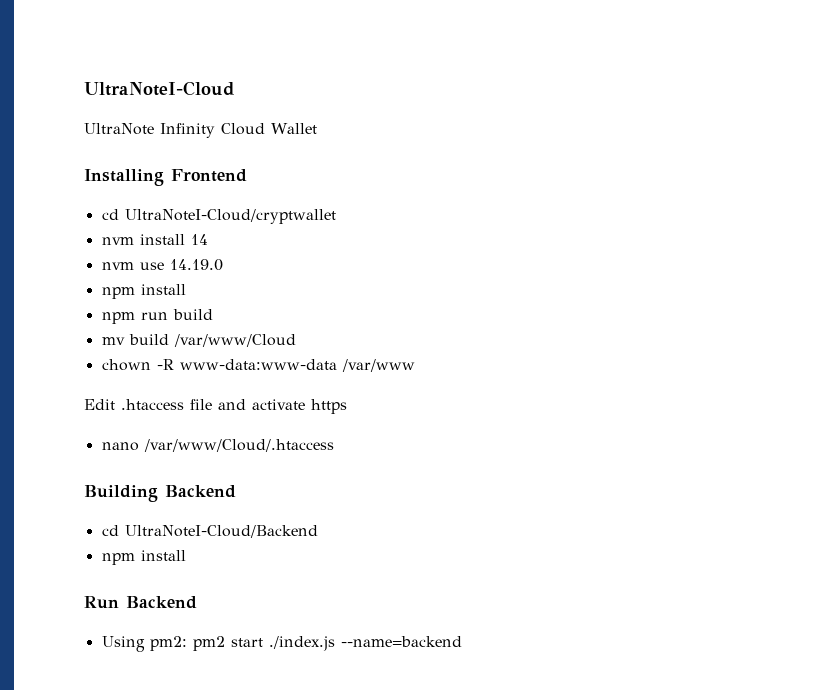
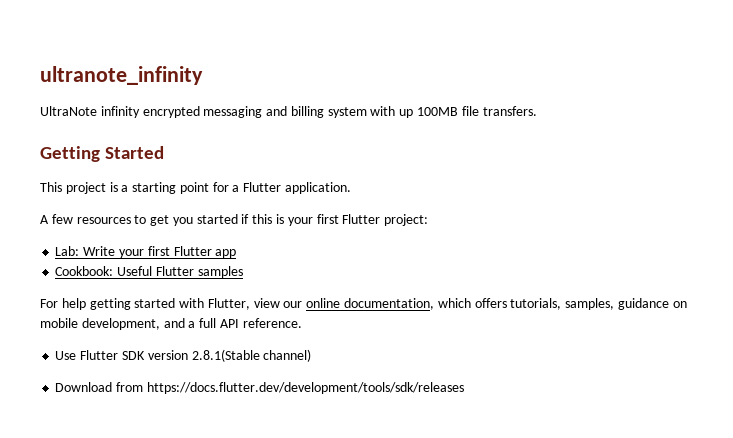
- UltraNoteI-Cloud
+ ultranote_infinity
- UltraNote Infinity Cloud Wallet
- Installing Frontend
- cd UltraNoteI-Cloud/cryptwallet
- nvm install 14
- nvm use 14.19.0
- npm install
- npm run build
- mv build /var/www/Cloud
- chown -R www-data:www-data /var/www
- Edit .htaccess file and activate https
- nano /var/www/Cloud/.htaccess
- Building Backend
- cd UltraNoteI-Cloud/Backend
- npm install
- Run Backend
- Using pm2: pm2 start ./index.js --name=backend
+ UltraNote infinity encrypted messaging and billing system with up 100MB file transfers.
+ Getting Started
+ This project is a starting point for a Flutter application.
+ A few resources to get you started if this is your first Flutter project:
+ Lab: Write your first Flutter app
+ Cookbook: Useful Flutter samples
+ For help getting started with Flutter, view our online documentation, which offers tutorials, samples, guidance on mobile development, and a full API reference.
+ Use Flutter SDK version 2.8.1(Stable channel)
+ Download from https://docs.flutter.dev/development/tools/sdk/releases

